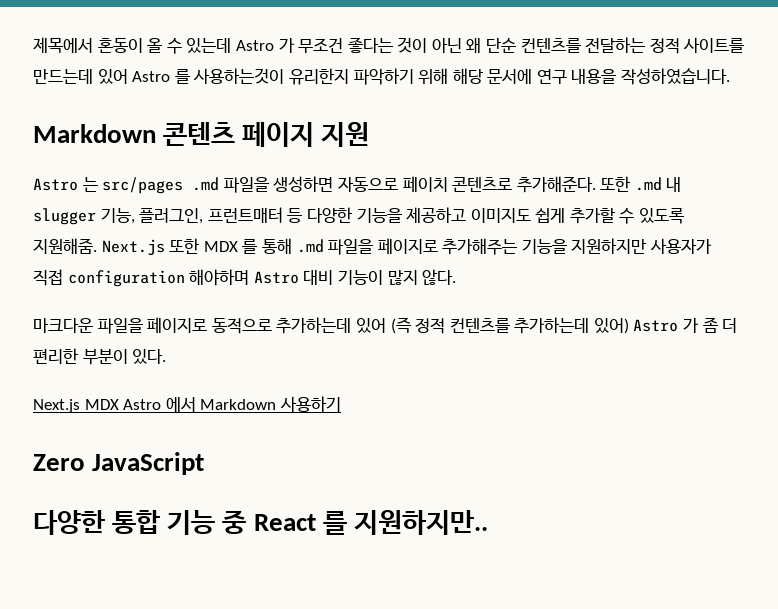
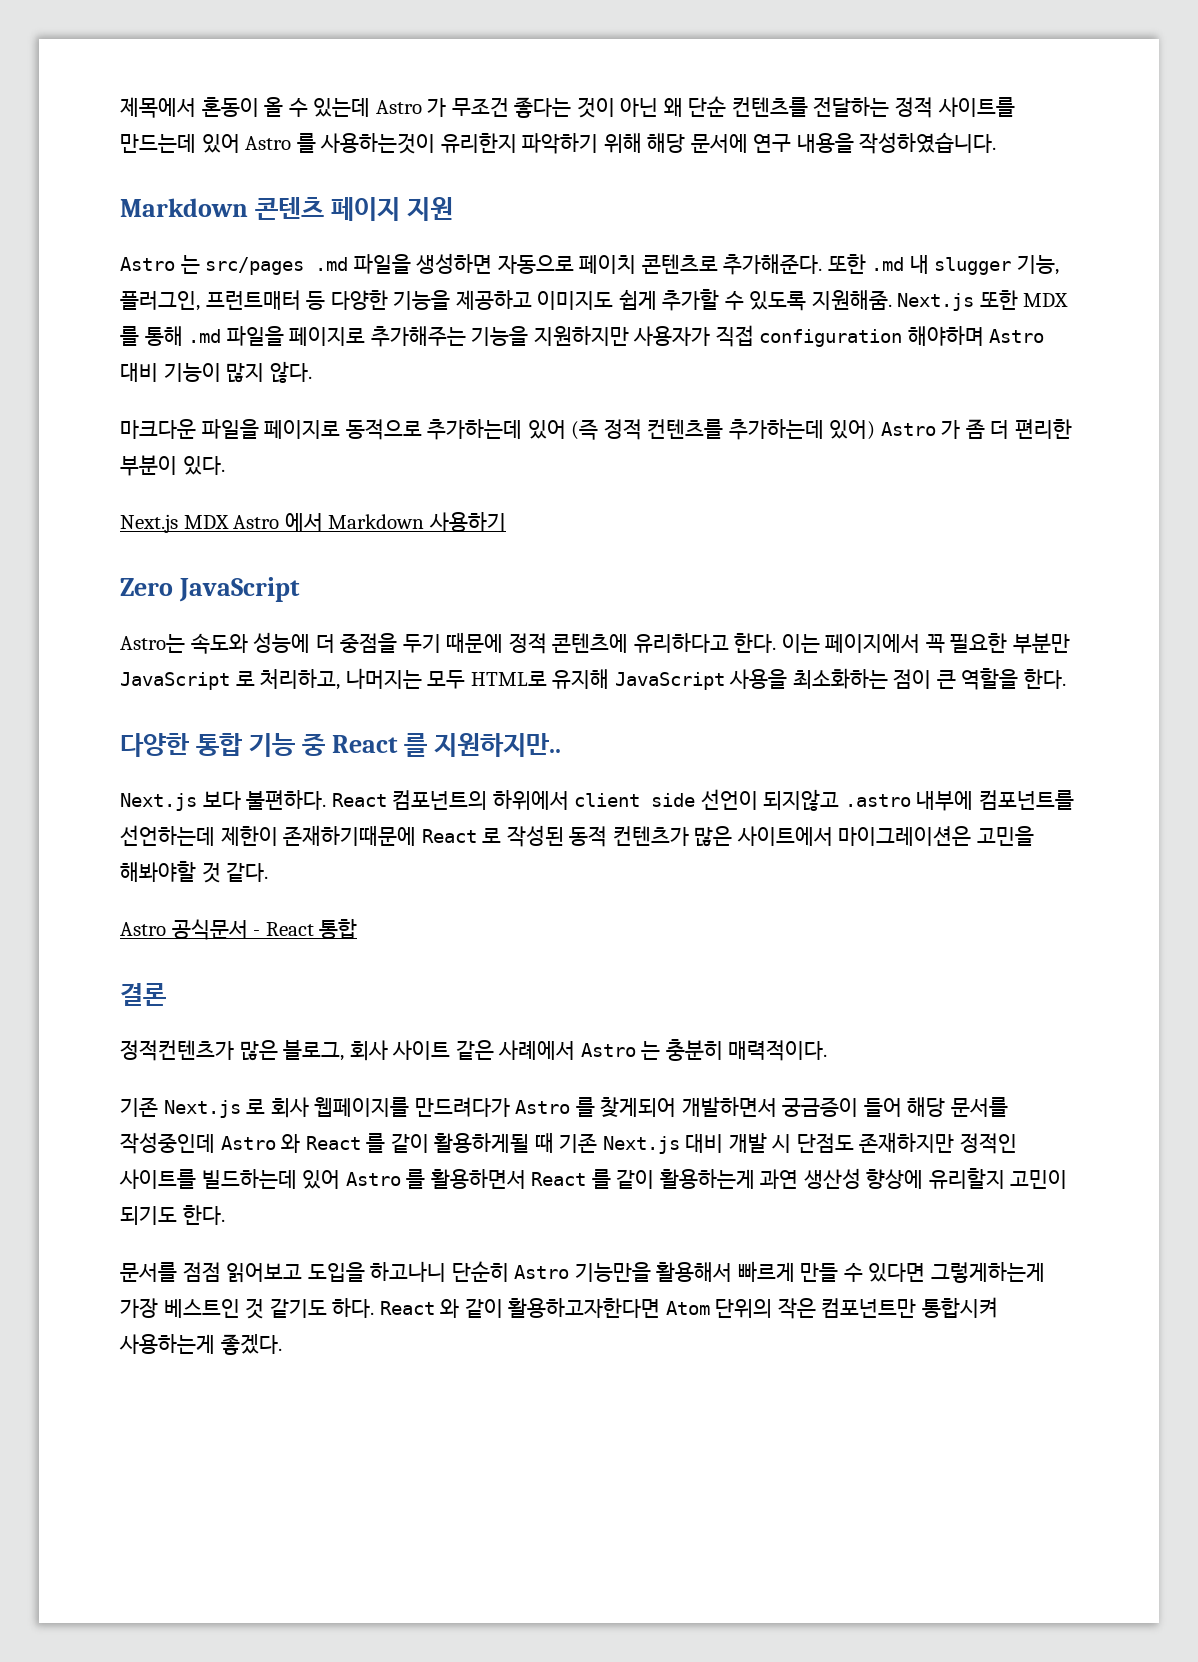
+ Astro는 속도와 성능에 더 중점을 두기 때문에 정적 콘텐츠에 유리하다고 한다. 이는 페이지에서 꼭 필요한 부분만 JavaScript 로 처리하고, 나머지는 모두 HTML로 유지해 JavaScript 사용을 최소화하는 점이 큰 역할을 한다.
+ Next.js 보다 불편하다. React 컴포넌트의 하위에서 client side 선언이 되지않고 .astro 내부에 컴포넌트를 선언하는데 제한이 존재하기때문에 React 로 작성된 동적 컨텐츠가 많은 사이트에서 마이그레이션은 고민을 해봐야할 것 같다.
+ Astro 공식문서 - React 통합
+ 결론
+ 정적컨텐츠가 많은 블로그, 회사 사이트 같은 사례에서 Astro 는 충분히 매력적이다.
+ 기존 Next.js 로 회사 웹페이지를 만드려다가 Astro 를 찾게되어 개발하면서 궁금증이 들어 해당 문서를 작성중인데 Astro 와 React 를 같이 활용하게될 때 기존 Next.js 대비 개발 시 단점도 존재하지만 정적인 사이트를 빌드하는데 있어 Astro 를 활용하면서 React 를 같이 활용하는게 과연 생산성 향상에 유리할지 고민이 되기도 한다.
+ 문서를 점점 읽어보고 도입을 하고나니 단순히 Astro 기능만을 활용해서 빠르게 만들 수 있다면 그렇게하는게 가장 베스트인 것 같기도 하다. React 와 같이 활용하고자한다면 Atom 단위의 작은 컴포넌트만 통합시켜 사용하는게 좋겠다.

